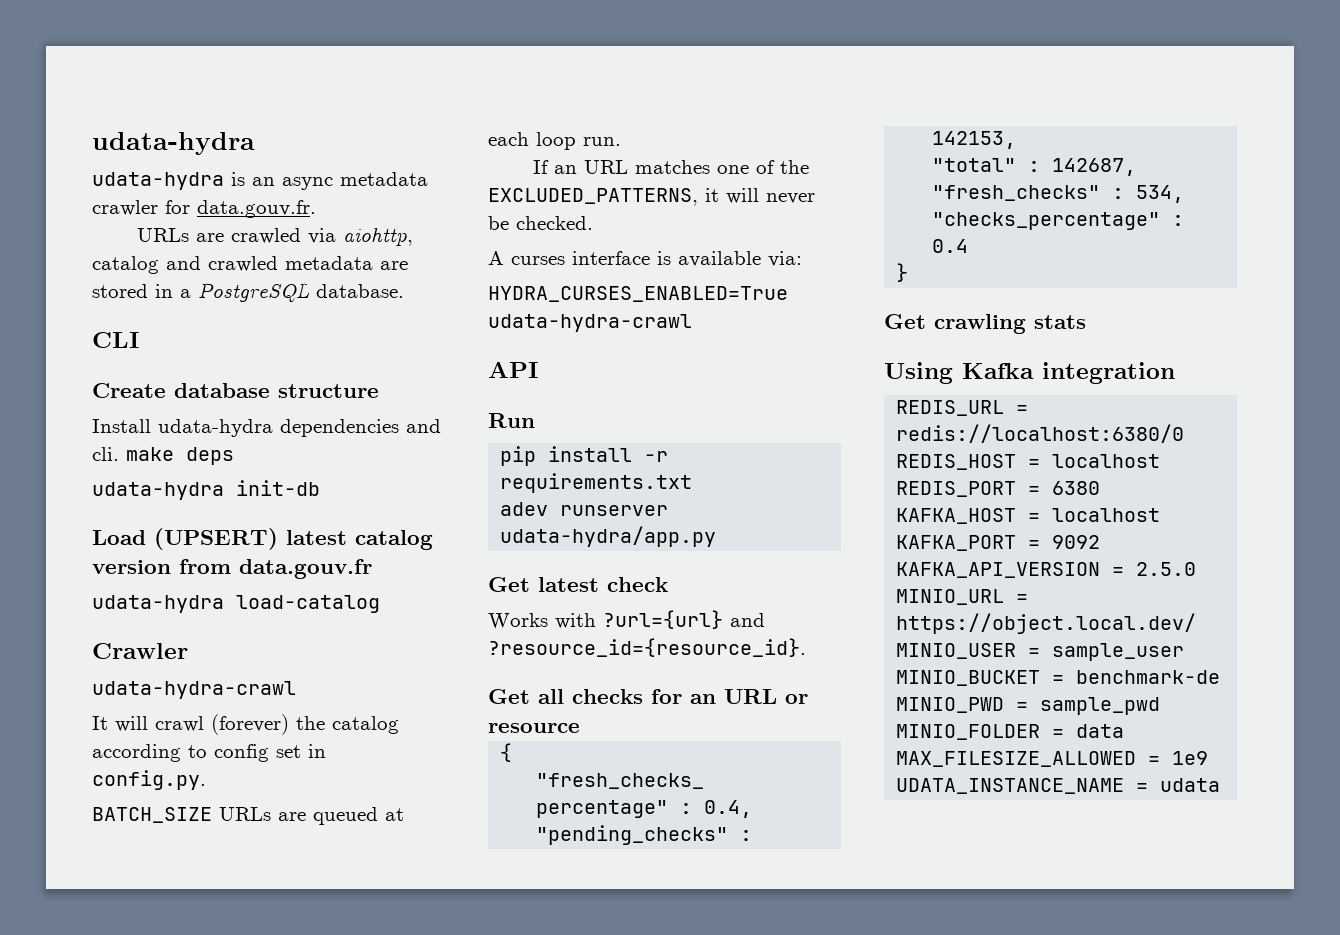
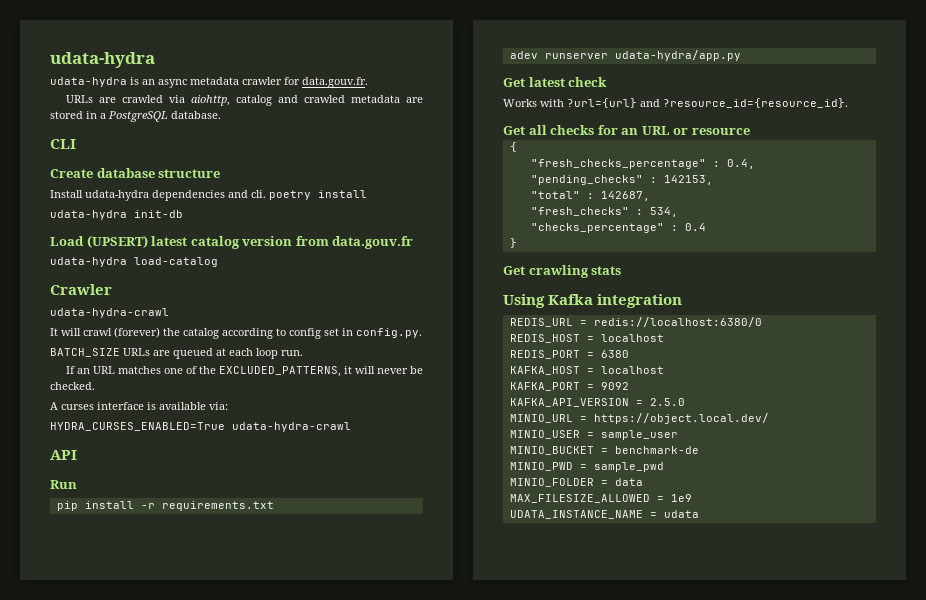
- Install udata-hydra dependencies and cli. make deps
+ Install udata-hydra dependencies and cli. poetry install

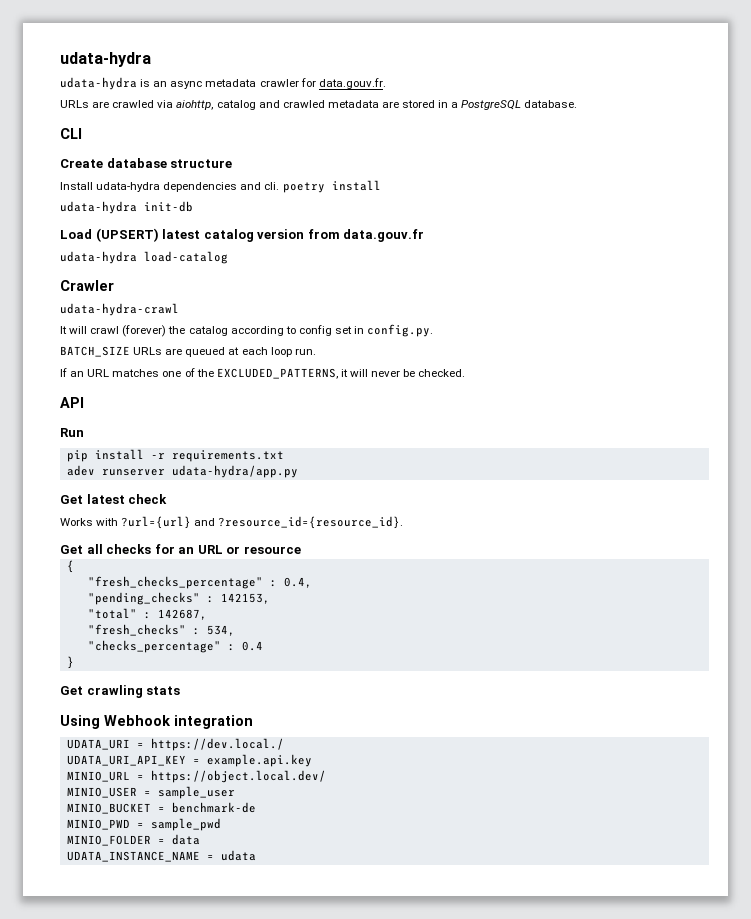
- A curses interface is available via:
- HYDRA_CURSES_ENABLED=True udata-hydra-crawl
- Using Kafka integration
+ Using Webhook integration
- REDIS_URL = redis://localhost:6380/0
- REDIS_HOST = localhost
- REDIS_PORT = 6380
- KAFKA_HOST = localhost
- KAFKA_PORT = 9092
- KAFKA_API_VERSION = 2.5.0
+ UDATA_URI = https://dev.local./
+ UDATA_URI_API_KEY = example.api.key
- MAX_FILESIZE_ALLOWED = 1e9

